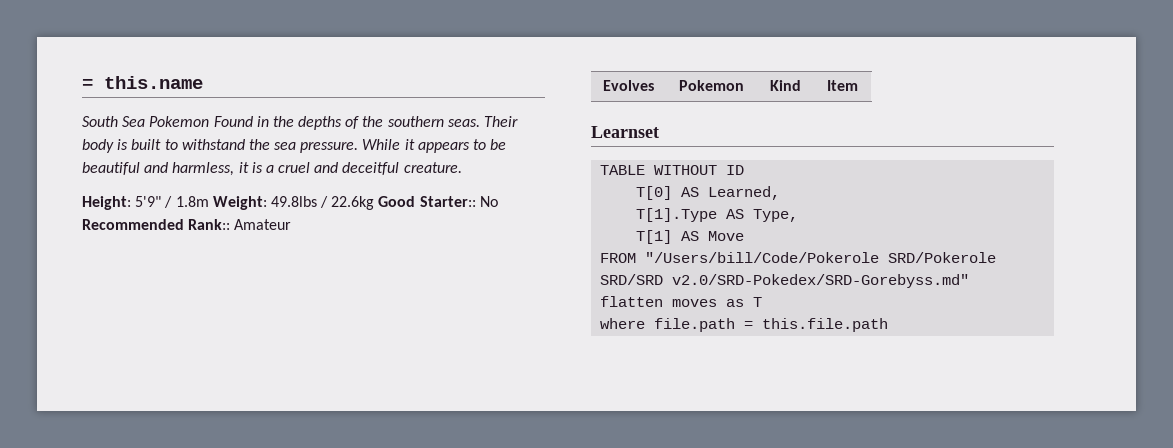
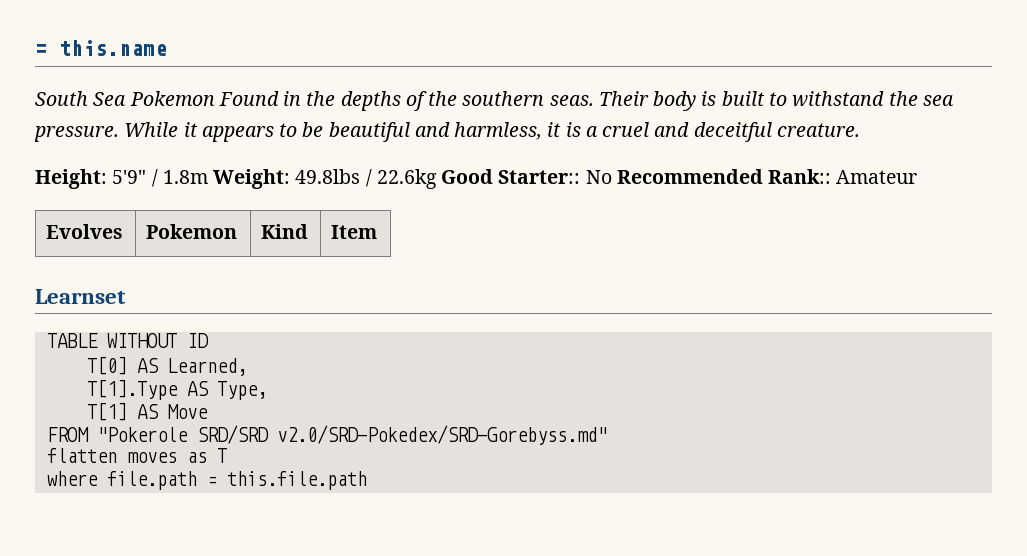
- FROM "/Users/bill/Code/Pokerole SRD/Pokerole SRD/SRD v2.0/SRD-Pokedex/SRD-Gorebyss.md"
+ FROM "Pokerole SRD/SRD v2.0/SRD-Pokedex/SRD-Gorebyss.md"

